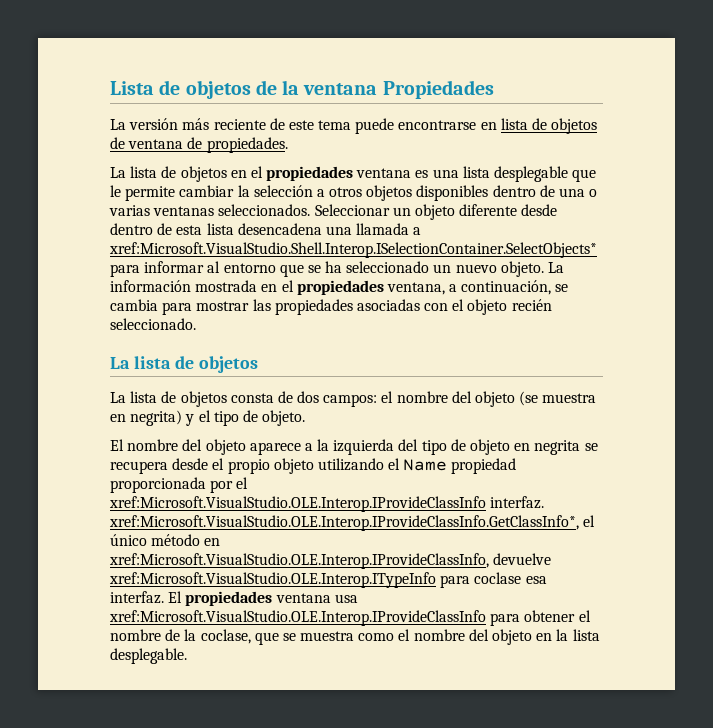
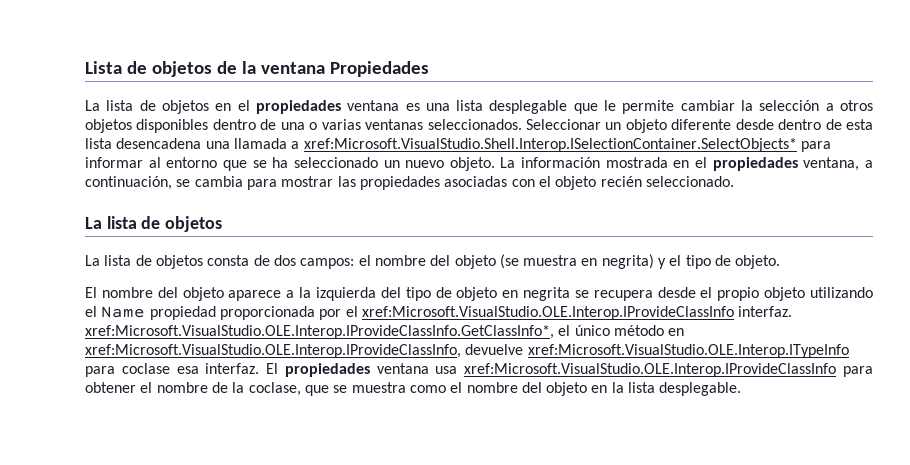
- La versión más reciente de este tema puede encontrarse en lista de objetos de ventana de propiedades.

